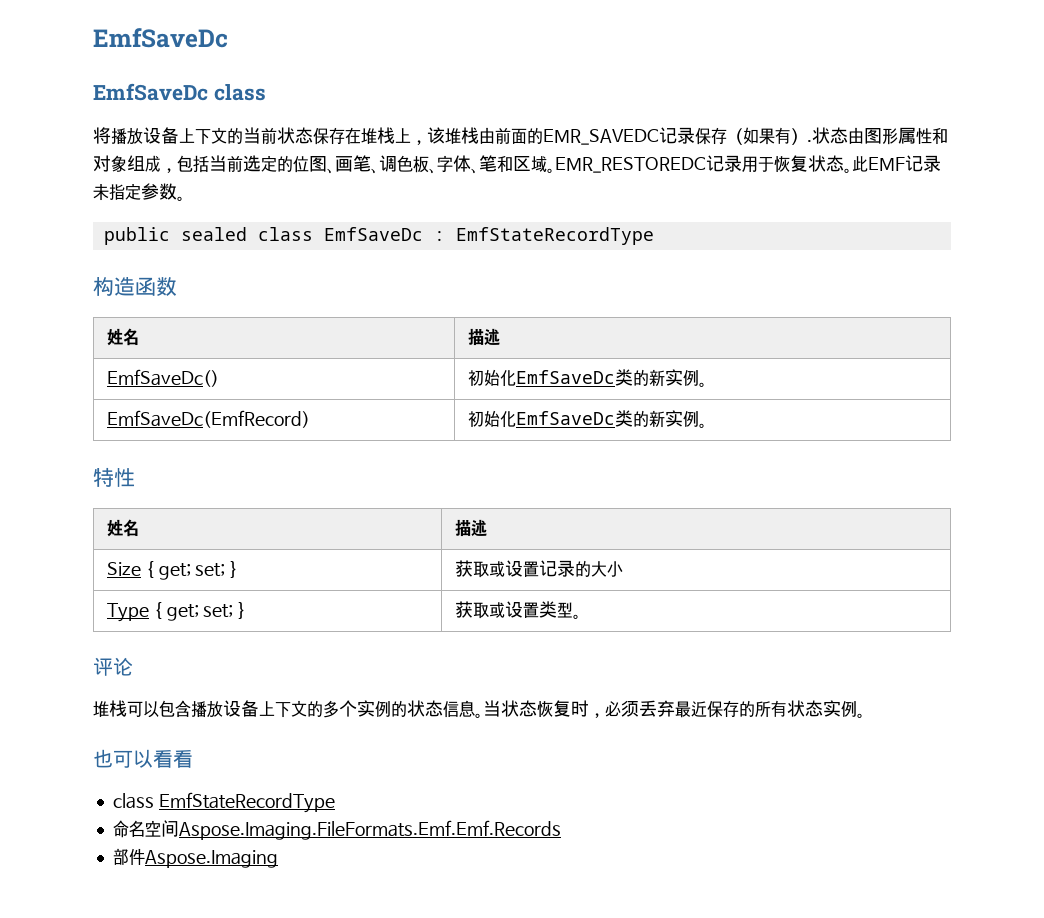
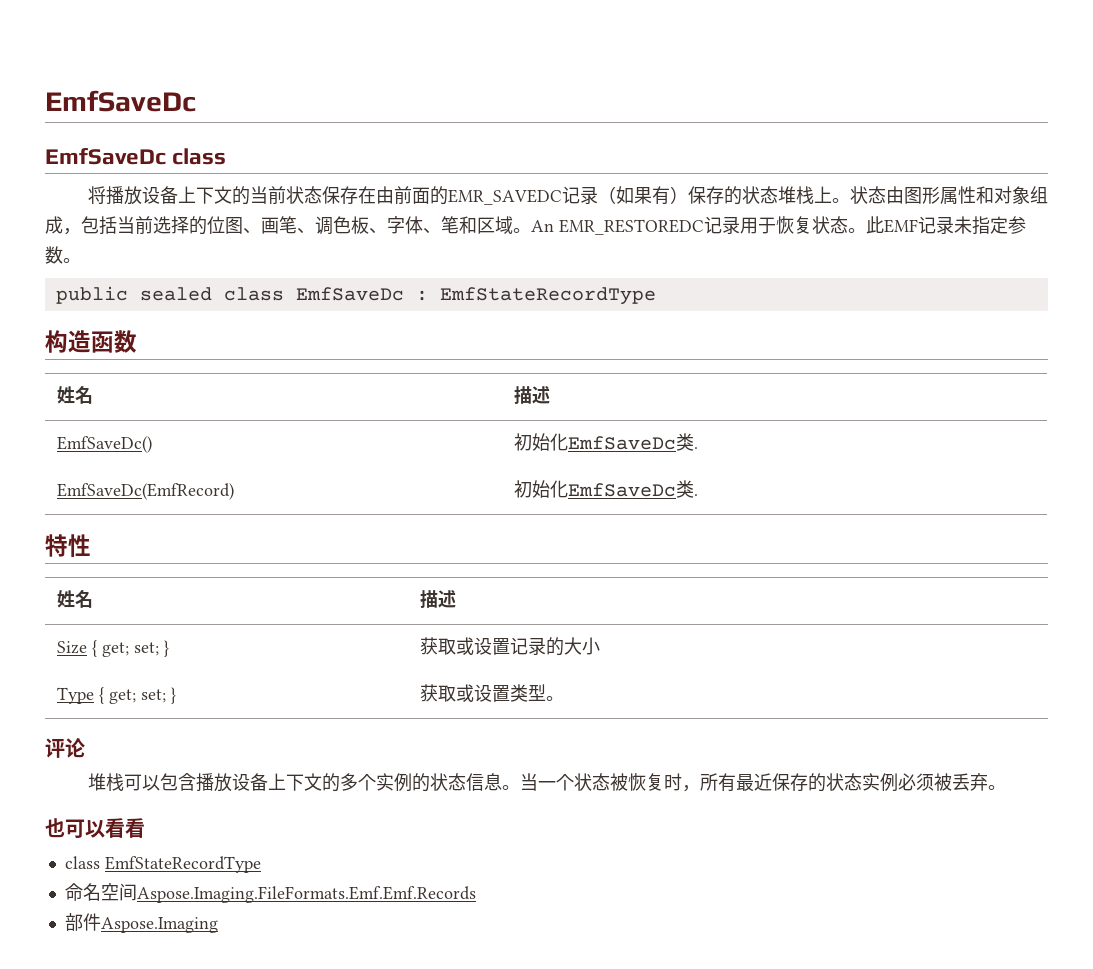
- 将播放设备上下文的当前状态保存在堆栈上，该堆栈由前面的EMR_SAVEDC记录保存（如果有）.
+ 将播放设备上下文的当前状态保存在由前面的EMR_SAVEDC记录（如果有）保存的状态堆栈上。
- 状态由图形属性和对象组成，包括当前选定的位图、画笔、调色板、字体、笔和区域。
+ 状态由图形属性和对象组成，包括当前选择的位图、画笔、调色板、字体、笔和区域。
- EMR_RESTOREDC记录用于恢复状态。
+ An EMR_RESTOREDC记录用于恢复状态。
- EmfSaveDc() | 初始化EmfSaveDc类的新实例。
+ EmfSaveDc() | 初始化EmfSaveDc类.
- EmfSaveDc(EmfRecord) | 初始化EmfSaveDc类的新实例。
+ EmfSaveDc(EmfRecord) | 初始化EmfSaveDc类.
- 当状态恢复时，必须丢弃最近保存的所有状态实例。
+ 当一个状态被恢复时，所有最近保存的状态实例必须被丢弃。

